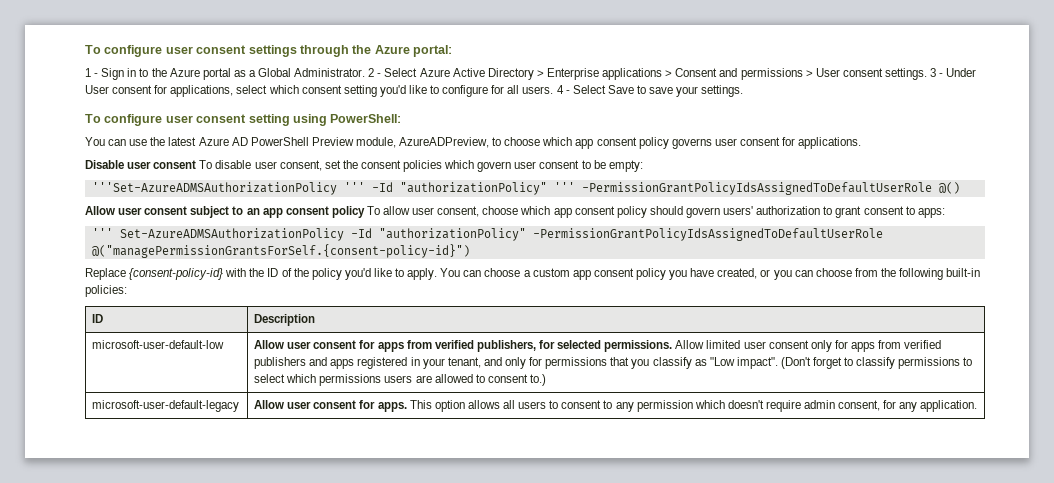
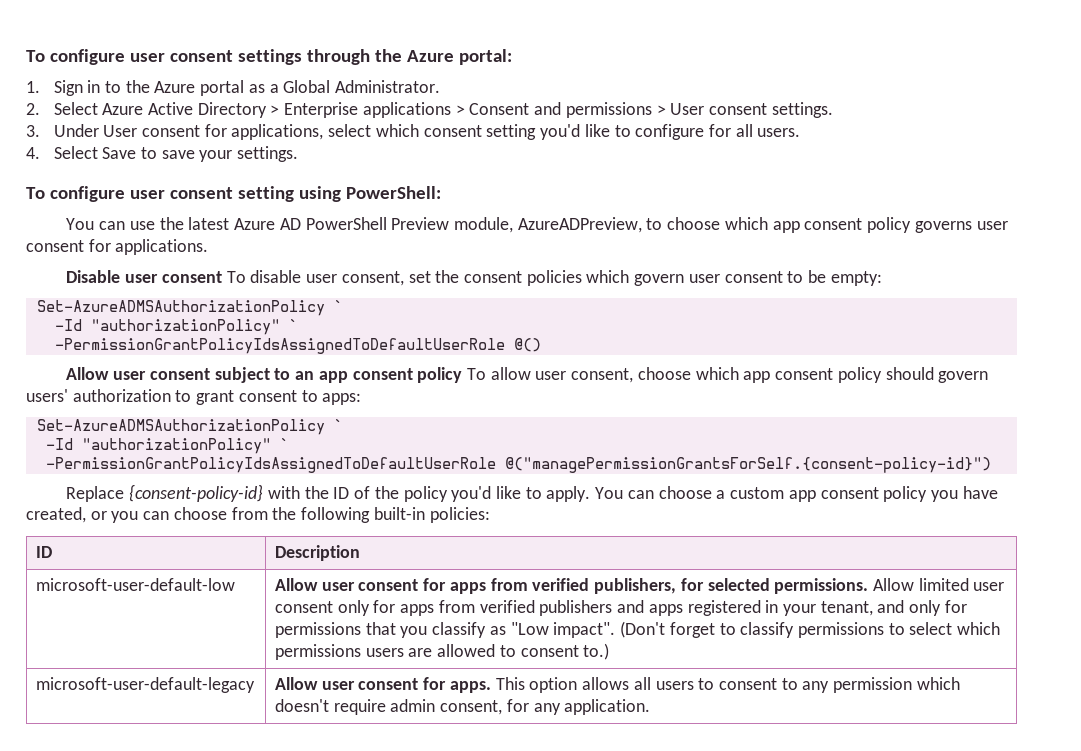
- 1 - Sign in to the Azure portal as a Global Administrator. 2 - Select Azure Active Directory > Enterprise applications > Consent and permissions > User consent settings. 3 - Under User consent for applications, select which consent setting you'd like to configure for all users. 4 - Select Save to save your settings.
+ 1. Sign in to the Azure portal as a Global Administrator.
+ 2. Select Azure Active Directory > Enterprise applications > Consent and permissions > User consent settings.
+ 3. Under User consent for applications, select which consent setting you'd like to configure for all users.
+ 4. Select Save to save your settings.
  Disable user consent To disable user consent, set the consent policies which govern user consent to be empty:
- '''Set-AzureADMSAuthorizationPolicy ''' -Id "authorizationPolicy" ''' -PermissionGrantPolicyIdsAssignedToDefaultUserRole @()
+ Set-AzureADMSAuthorizationPolicy `
+ -Id "authorizationPolicy" `
+ -PermissionGrantPolicyIdsAssignedToDefaultUserRole @()
  Allow user consent subject to an app consent policy To allow user consent, choose which app consent policy should govern users' authorization to grant consent to apps:
- ''' Set-AzureADMSAuthorizationPolicy -Id "authorizationPolicy" -PermissionGrantPolicyIdsAssignedToDefaultUserRole @("managePermissionGrantsForSelf.{consent-policy-id}")
+ Set-AzureADMSAuthorizationPolicy `
+ -Id "authorizationPolicy" `
+ -PermissionGrantPolicyIdsAssignedToDefaultUserRole @("managePermissionGrantsForSelf.{consent-policy-id}")

